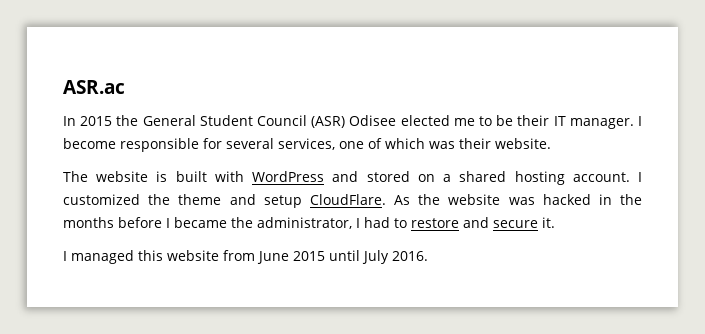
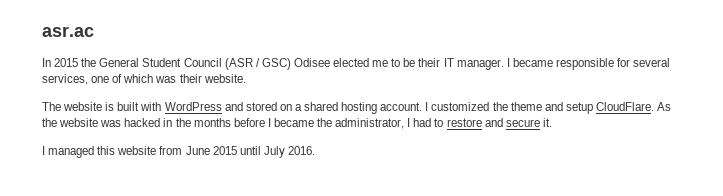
- ASR.ac
+ asr.ac
- In 2015 the General Student Council (ASR) Odisee elected me to be their IT manager.
+ In 2015 the General Student Council (ASR / GSC) Odisee elected me to be their IT manager.
- I become responsible for several services, one of which was their website.
+ I became responsible for several services, one of which was their website.

